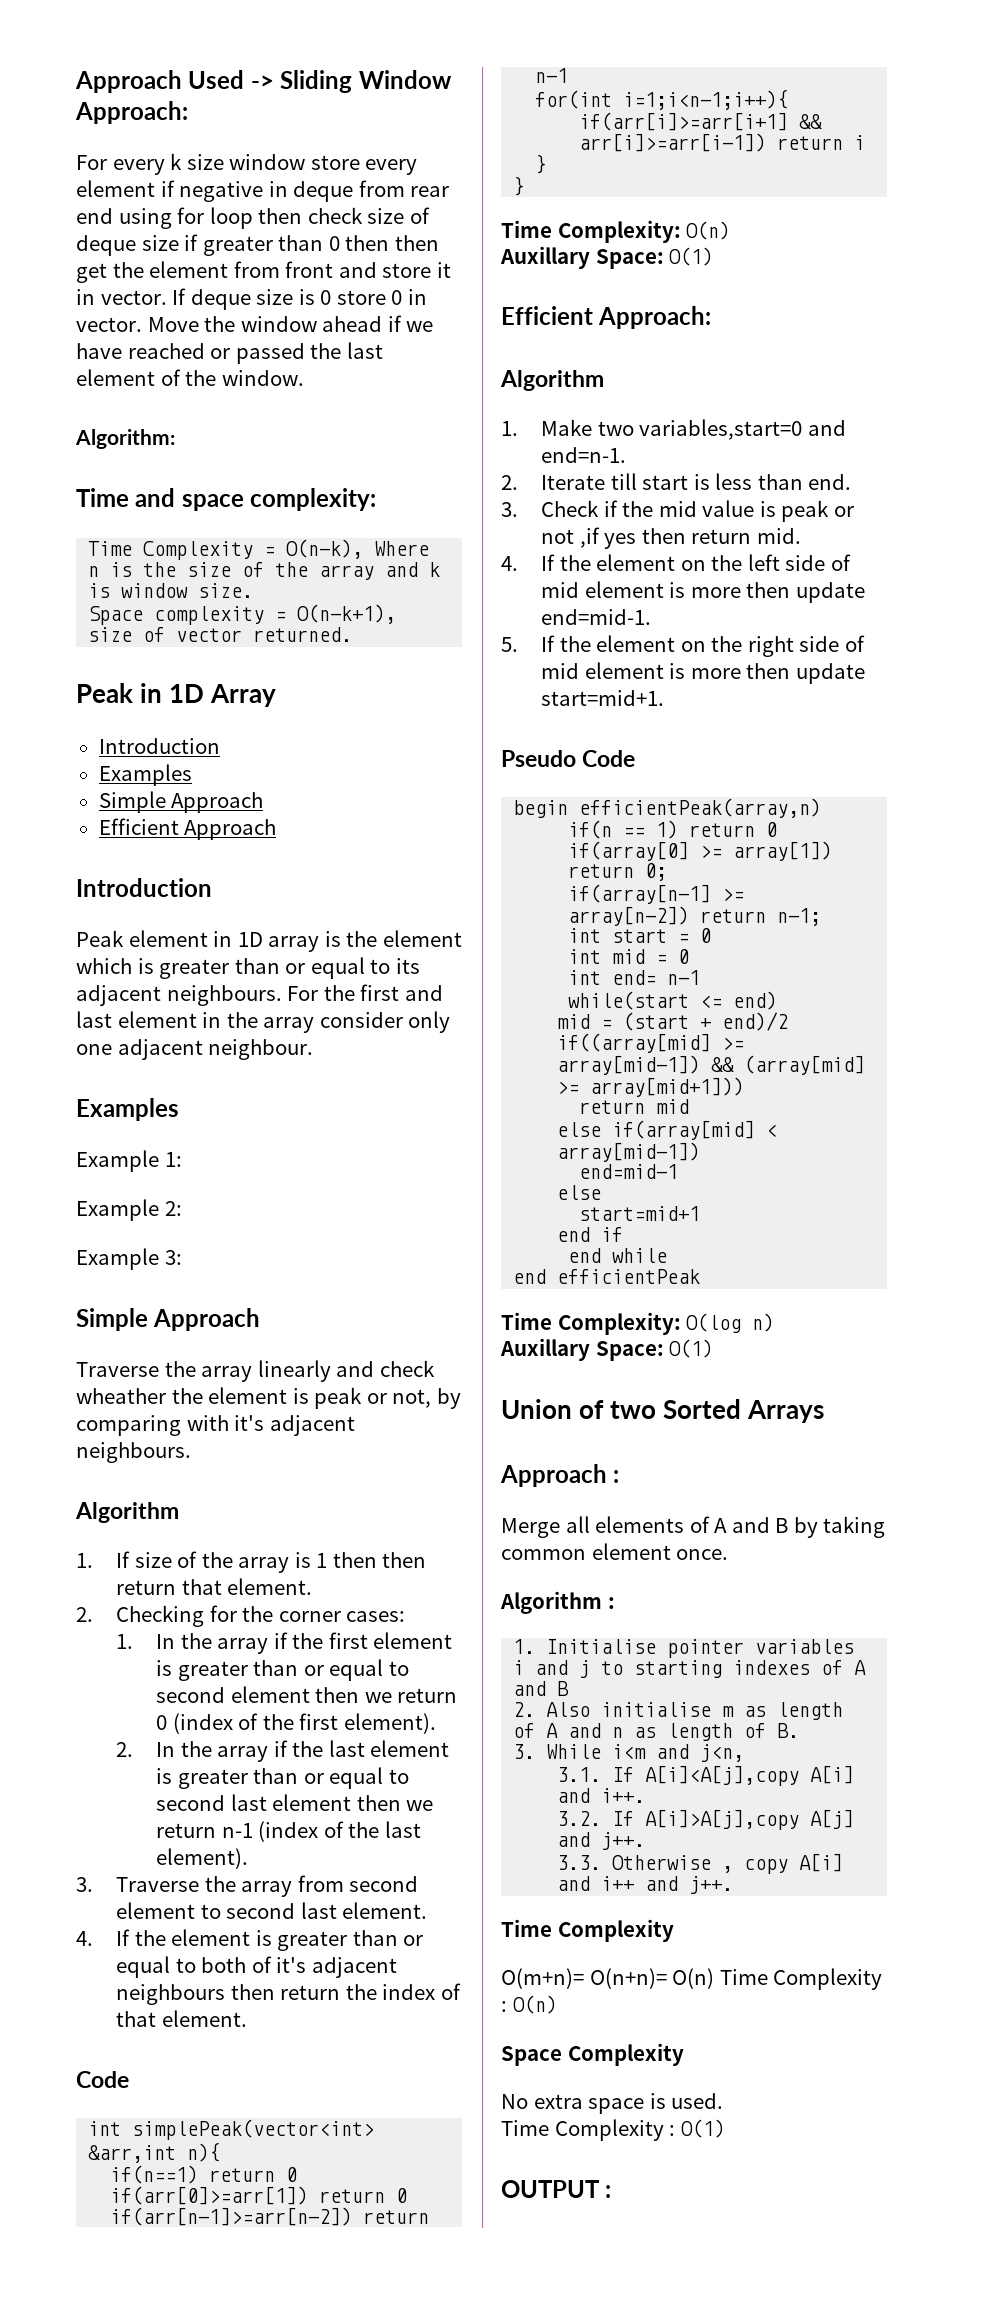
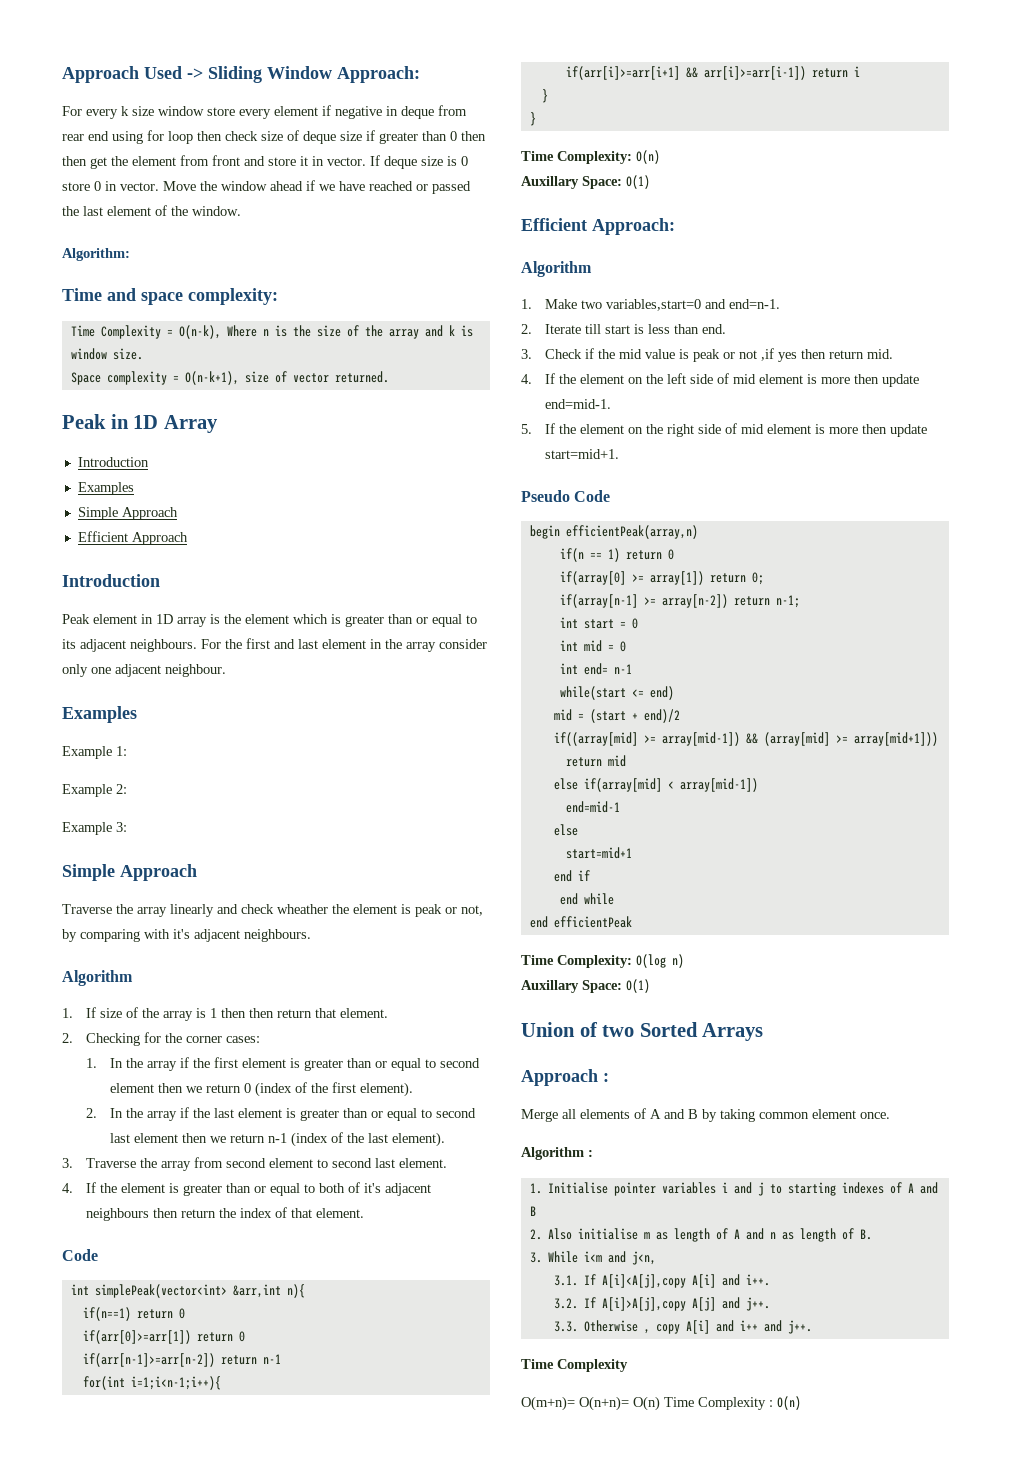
- Space Complexity
- No extra space is used.
- Time Complexity : O(1)
- OUTPUT :

